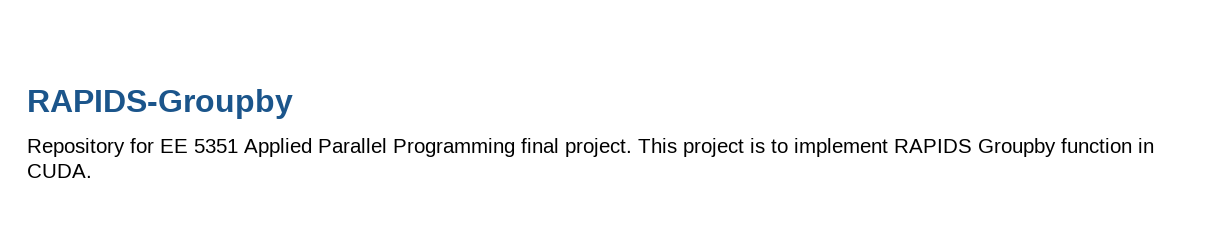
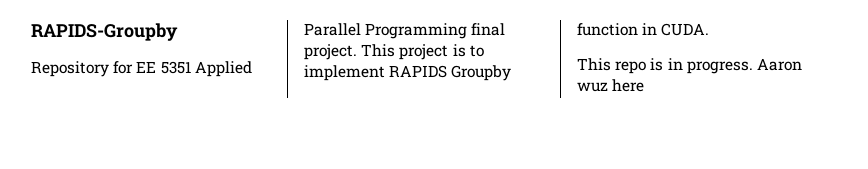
+ This repo is in progress. Aaron wuz here

